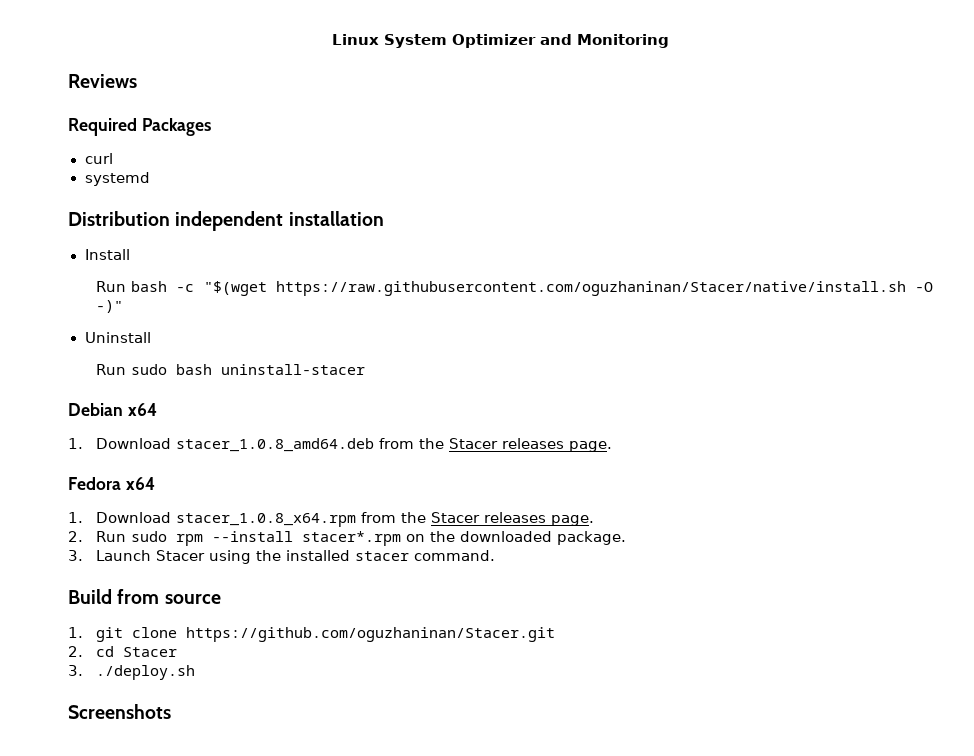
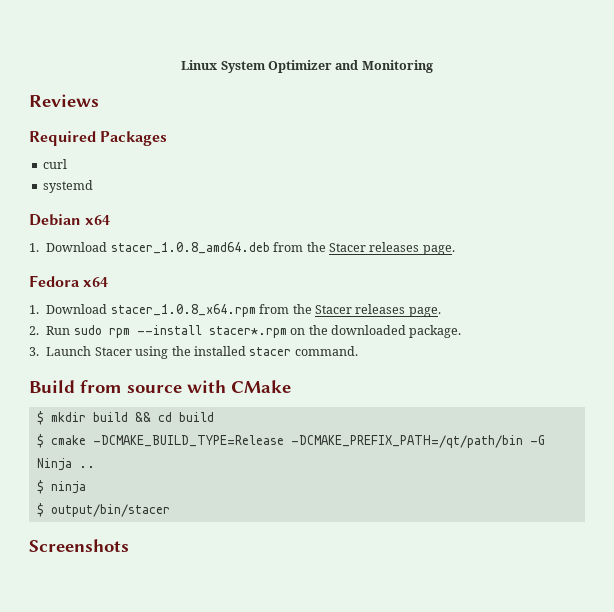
- Distribution independent installation
- Install
- Run bash -c "$(wget https://raw.githubusercontent.com/oguzhaninan/Stacer/native/install.sh -O -)"
- Uninstall
- Run sudo bash uninstall-stacer
- Build from source
- 1. git clone https://github.com/oguzhaninan/Stacer.git
- 2. cd Stacer
- 3. ./deploy.sh
+ Build from source with CMake
+ $ mkdir build && cd build
+ $ cmake -DCMAKE_BUILD_TYPE=Release -DCMAKE_PREFIX_PATH=/qt/path/bin -G Ninja ..
+ $ ninja
+ $ output/bin/stacer

